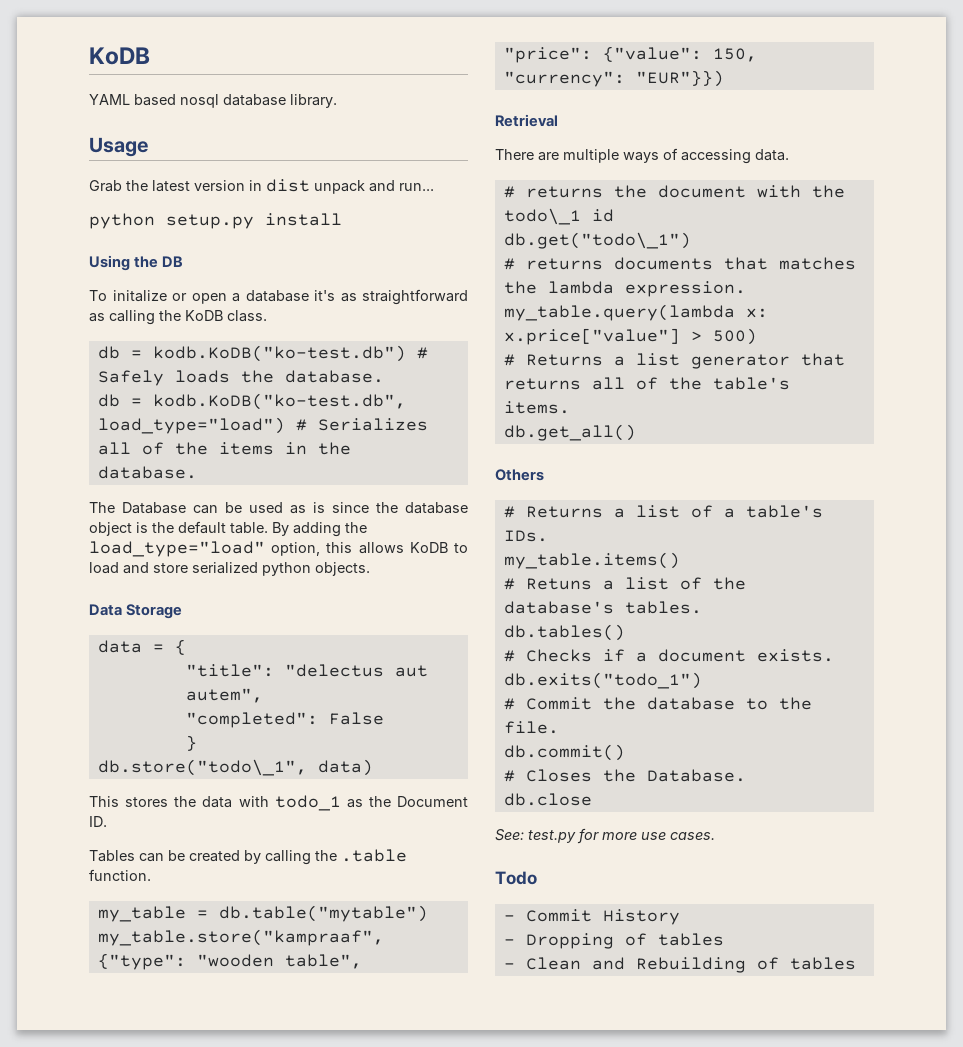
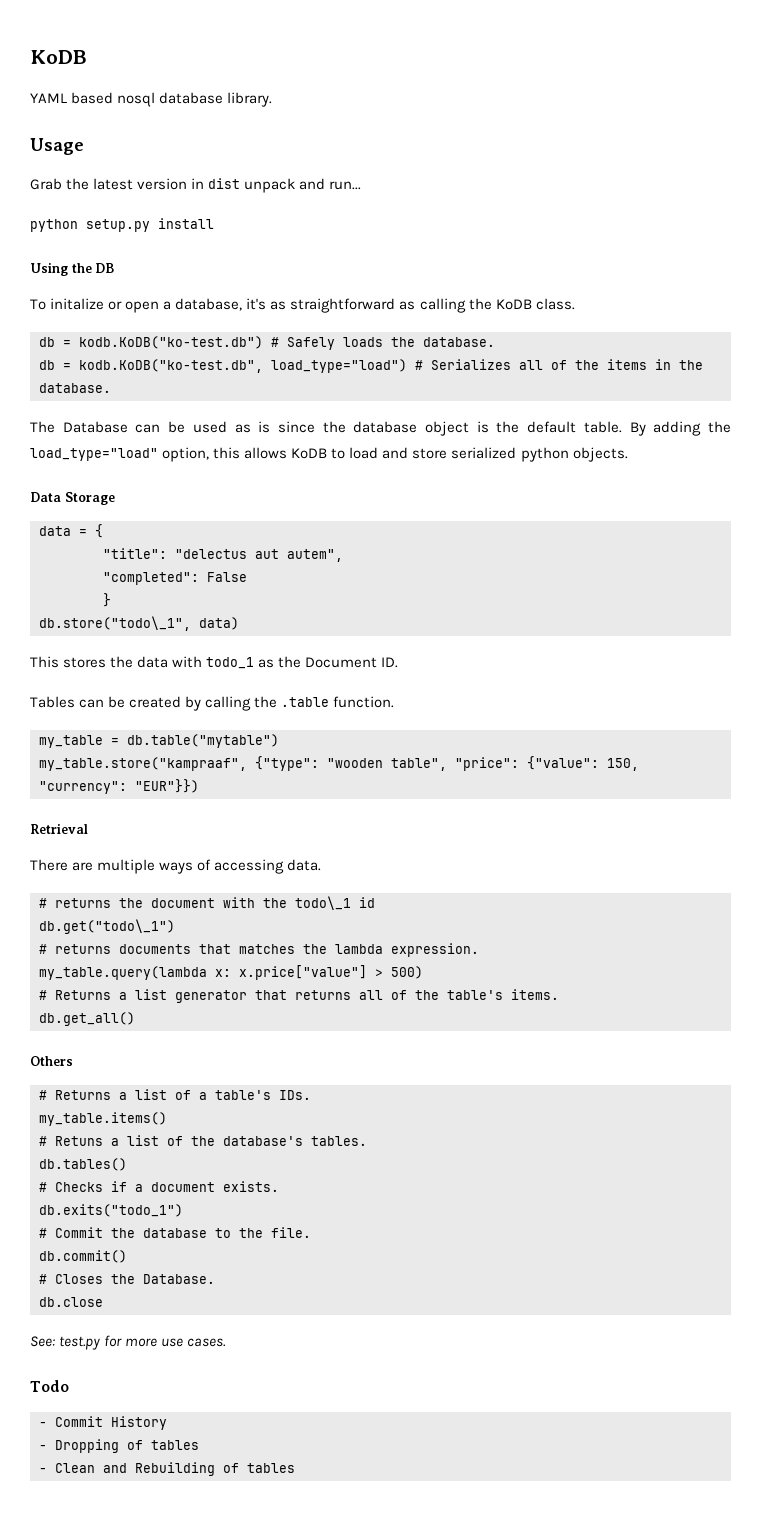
- To initalize or open a database it's as straightforward as calling the KoDB class.
+ To initalize or open a database, it's as straightforward as calling the KoDB class.

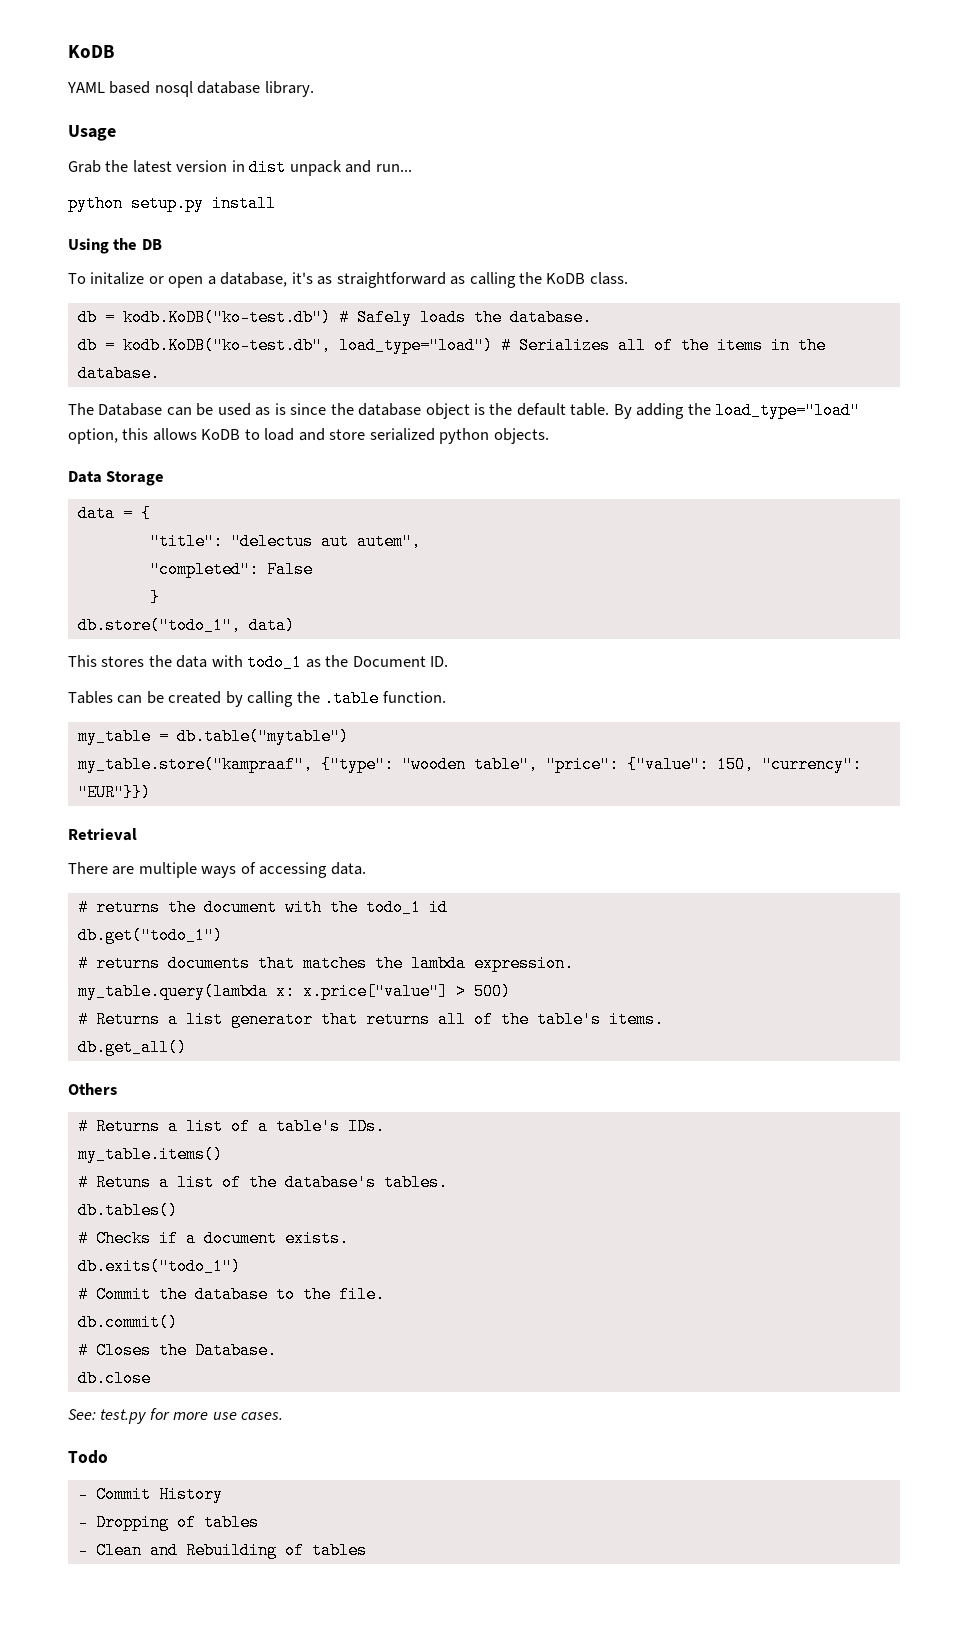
- db.store("todo\_1", data)
+ db.store("todo_1", data)
- # returns the document with the todo\_1 id
+ # returns the document with the todo_1 id
- db.get("todo\_1")
+ db.get("todo_1")

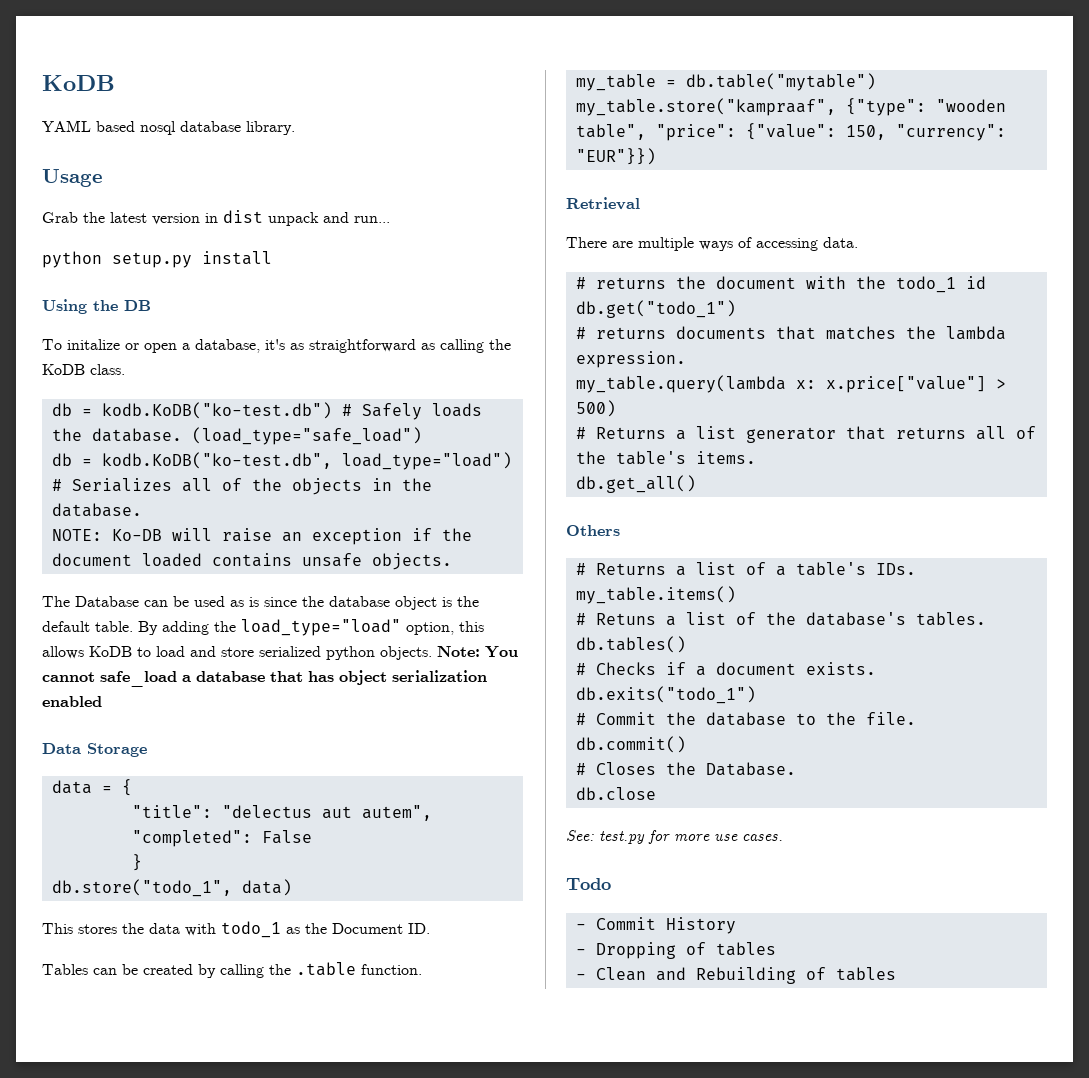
+ (load_type="safe_load")
- db = kodb.KoDB("ko-test.db", load_type="load") # Serializes all of the items in the database.
+ db = kodb.KoDB("ko-test.db", load_type="load") # Serializes all of the objects in the database.
+ NOTE: Ko-DB will raise an exception if the document loaded contains unsafe objects.
+ Note: You cannot safe_load a database that has object serialization enabled

